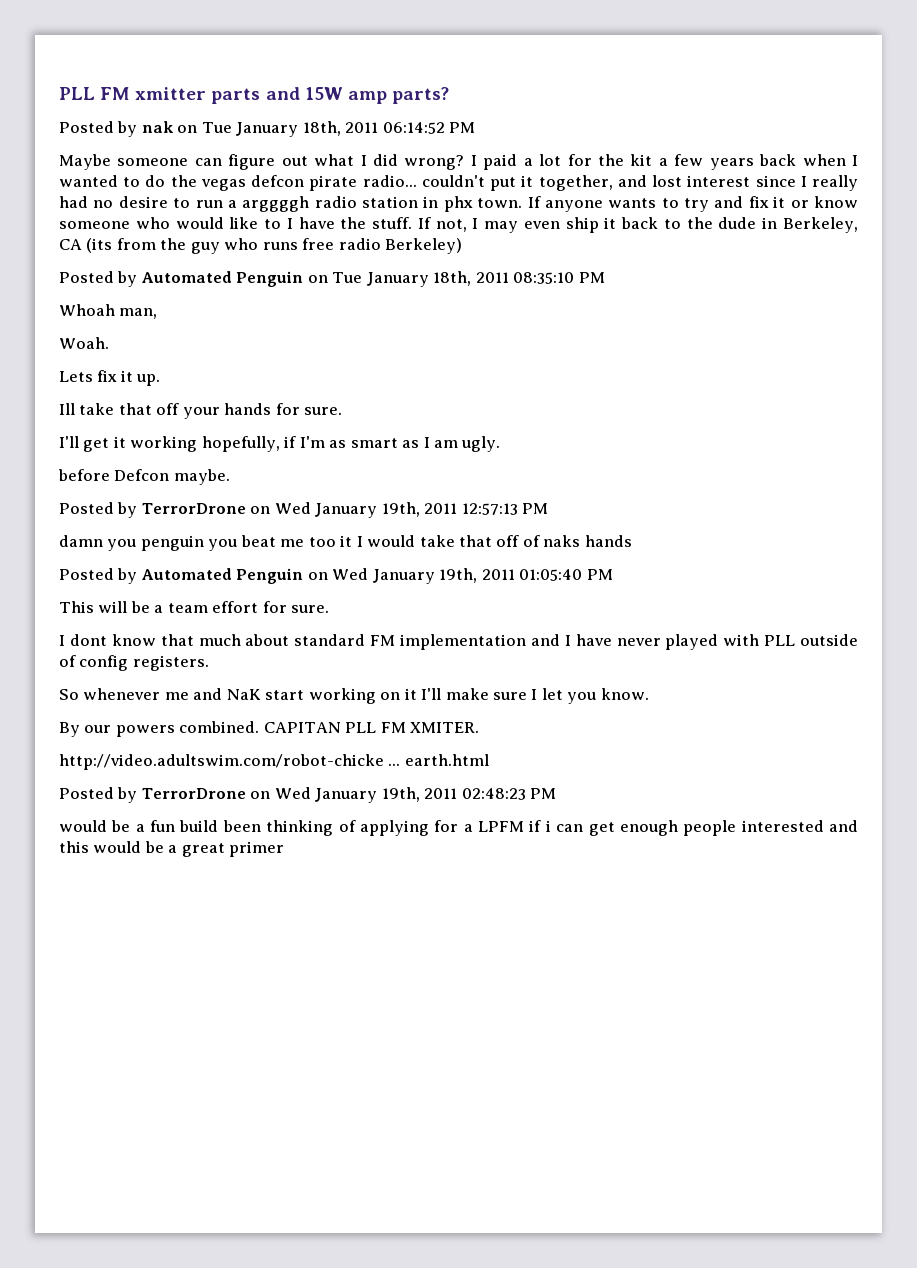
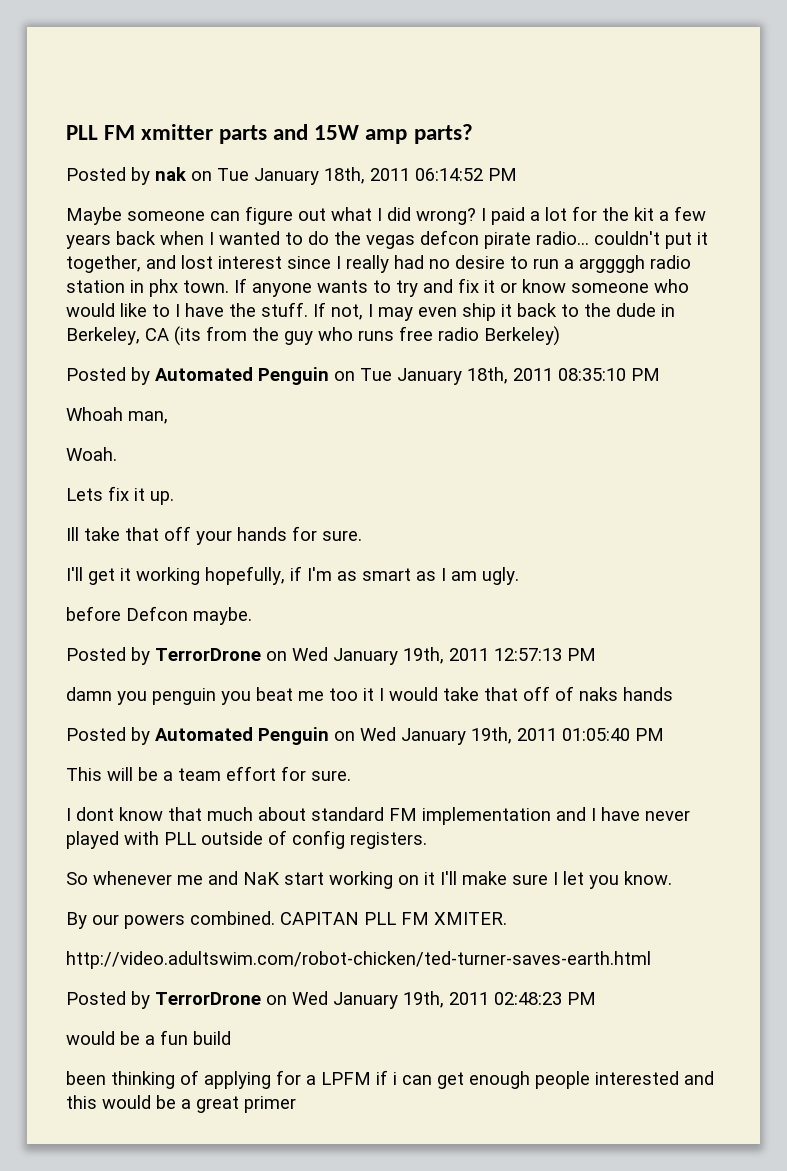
- http://video.adultswim.com/robot-chicke ... earth.html
+ http://video.adultswim.com/robot-chicken/ted-turner-saves-earth.html
- would be a fun build been thinking of applying for a LPFM if i can get enough people interested and this would be a great primer
+ would be a fun build
+ been thinking of applying for a LPFM if i can get enough people interested and this would be a great primer

